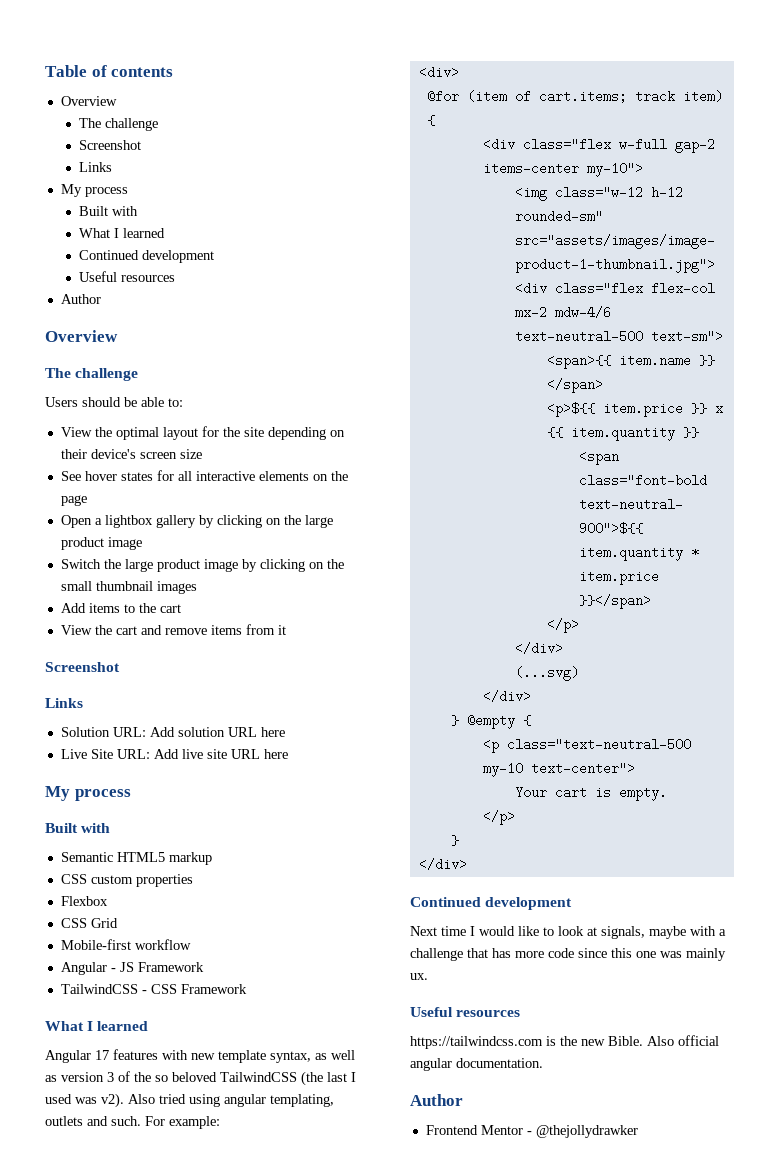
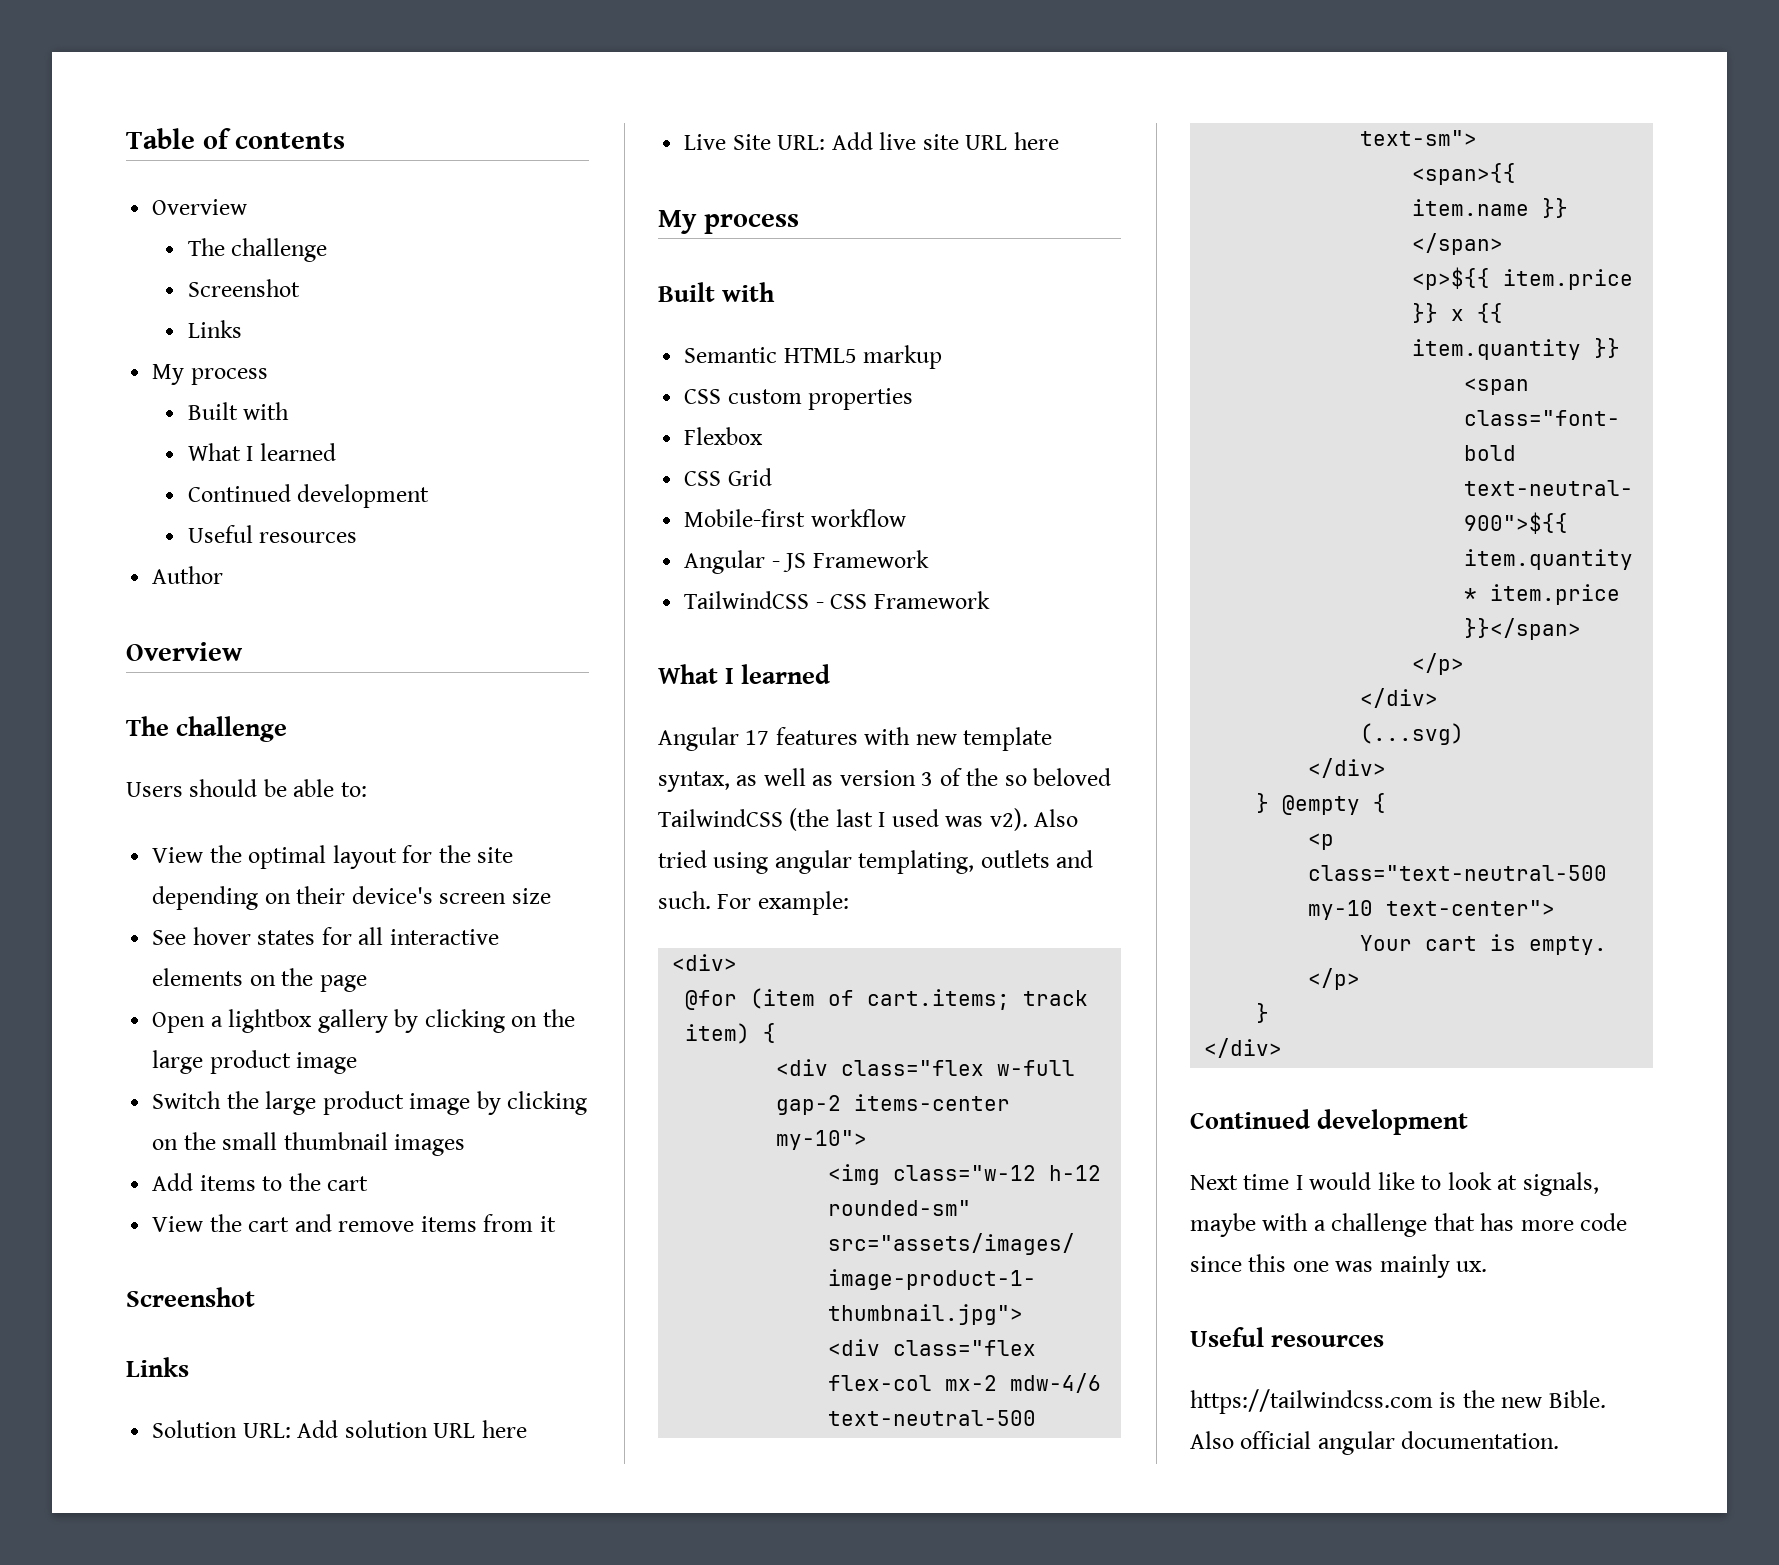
  Also official angular documentation.
- Author
- Frontend Mentor - @thejollydrawker

